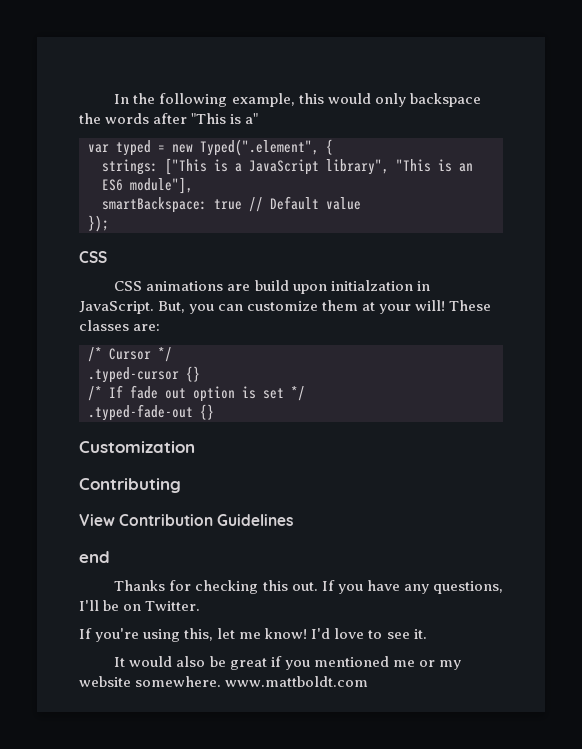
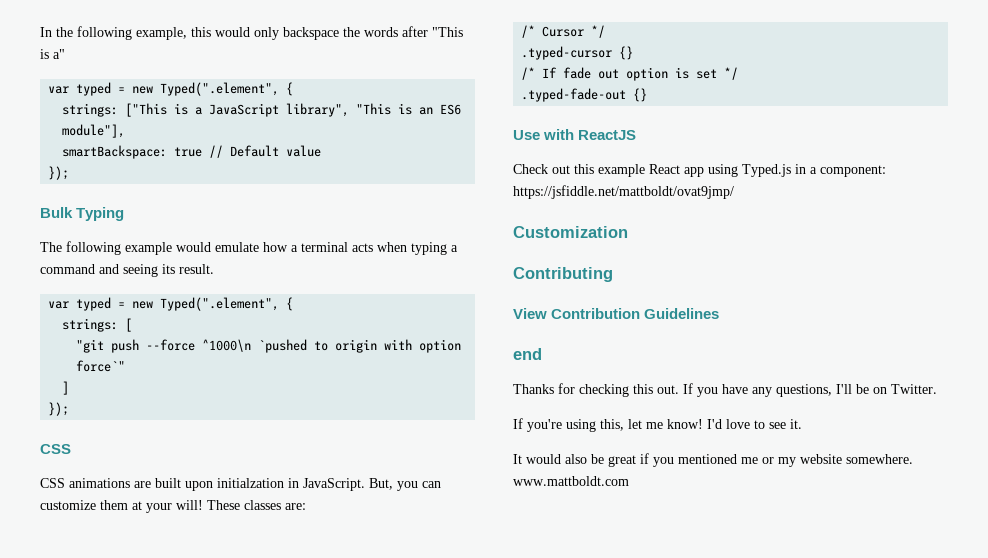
+ Bulk Typing
+ The following example would emulate how a terminal acts when typing a command and seeing its result.
+ var typed = new Typed(".element", {
+ strings: [
+ "git push --force ^1000\n `pushed to origin with option force`"
+ ]
+ });
- CSS animations are build upon initialzation in JavaScript.
+ CSS animations are built upon initialzation in JavaScript.
+ Use with ReactJS
+ Check out this example React app using Typed.js in a component: https://jsfiddle.net/mattboldt/ovat9jmp/

